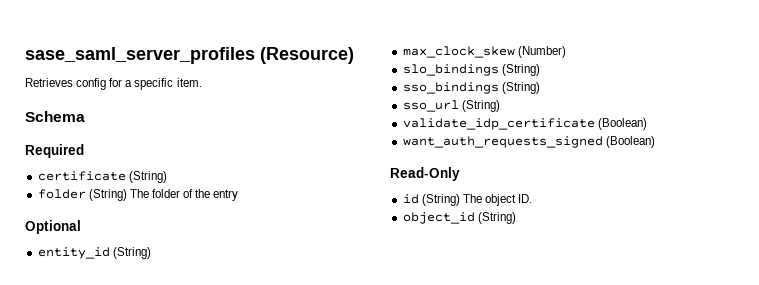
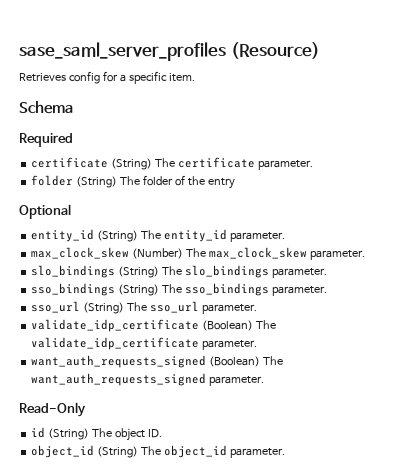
- certificate (String)
+ certificate (String) The certificate parameter.
- entity_id (String)
+ entity_id (String) The entity_id parameter.
- max_clock_skew (Number)
+ max_clock_skew (Number) The max_clock_skew parameter.
- slo_bindings (String)
+ slo_bindings (String) The slo_bindings parameter.
- sso_bindings (String)
+ sso_bindings (String) The sso_bindings parameter.
- sso_url (String)
+ sso_url (String) The sso_url parameter.
- validate_idp_certificate (Boolean)
+ validate_idp_certificate (Boolean) The validate_idp_certificate parameter.
- want_auth_requests_signed (Boolean)
+ want_auth_requests_signed (Boolean) The want_auth_requests_signed parameter.
- object_id (String)
+ object_id (String) The object_id parameter.

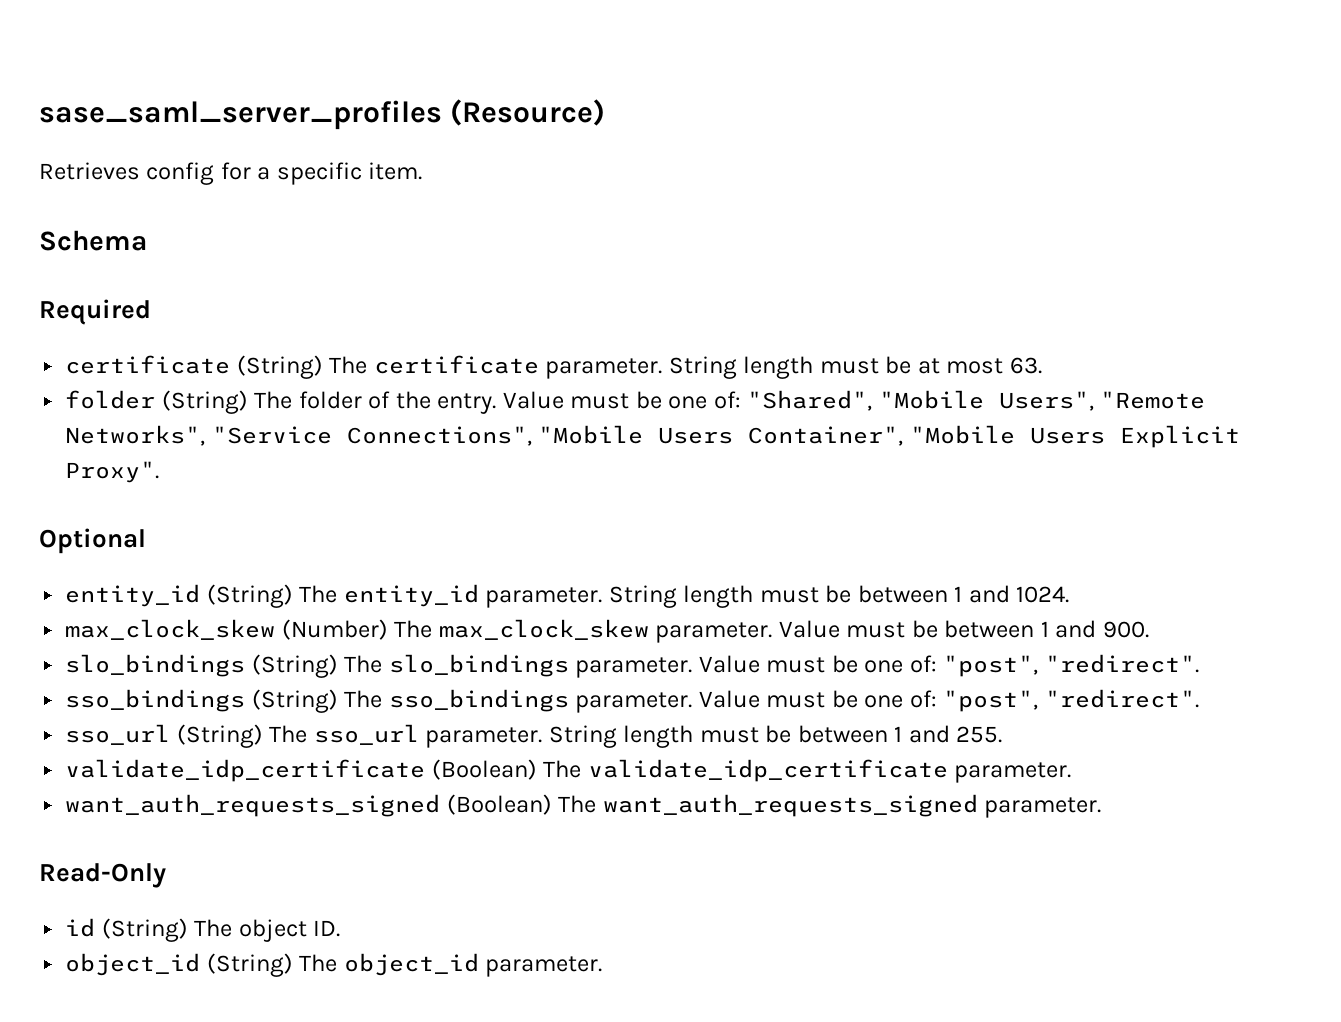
+ String length must be at most 63.
- folder (String) The folder of the entry
+ folder (String) The folder of the entry. Value must be one of: "Shared", "Mobile Users", "Remote Networks", "Service Connections", "Mobile Users Container", "Mobile Users Explicit Proxy".
+ String length must be between 1 and 1024.
+ Value must be between 1 and 900.
- slo_bindings (String) The slo_bindings parameter.
+ slo_bindings (String) The slo_bindings parameter. Value must be one of: "post", "redirect".
- sso_bindings (String) The sso_bindings parameter.
+ sso_bindings (String) The sso_bindings parameter. Value must be one of: "post", "redirect".
+ String length must be between 1 and 255.

